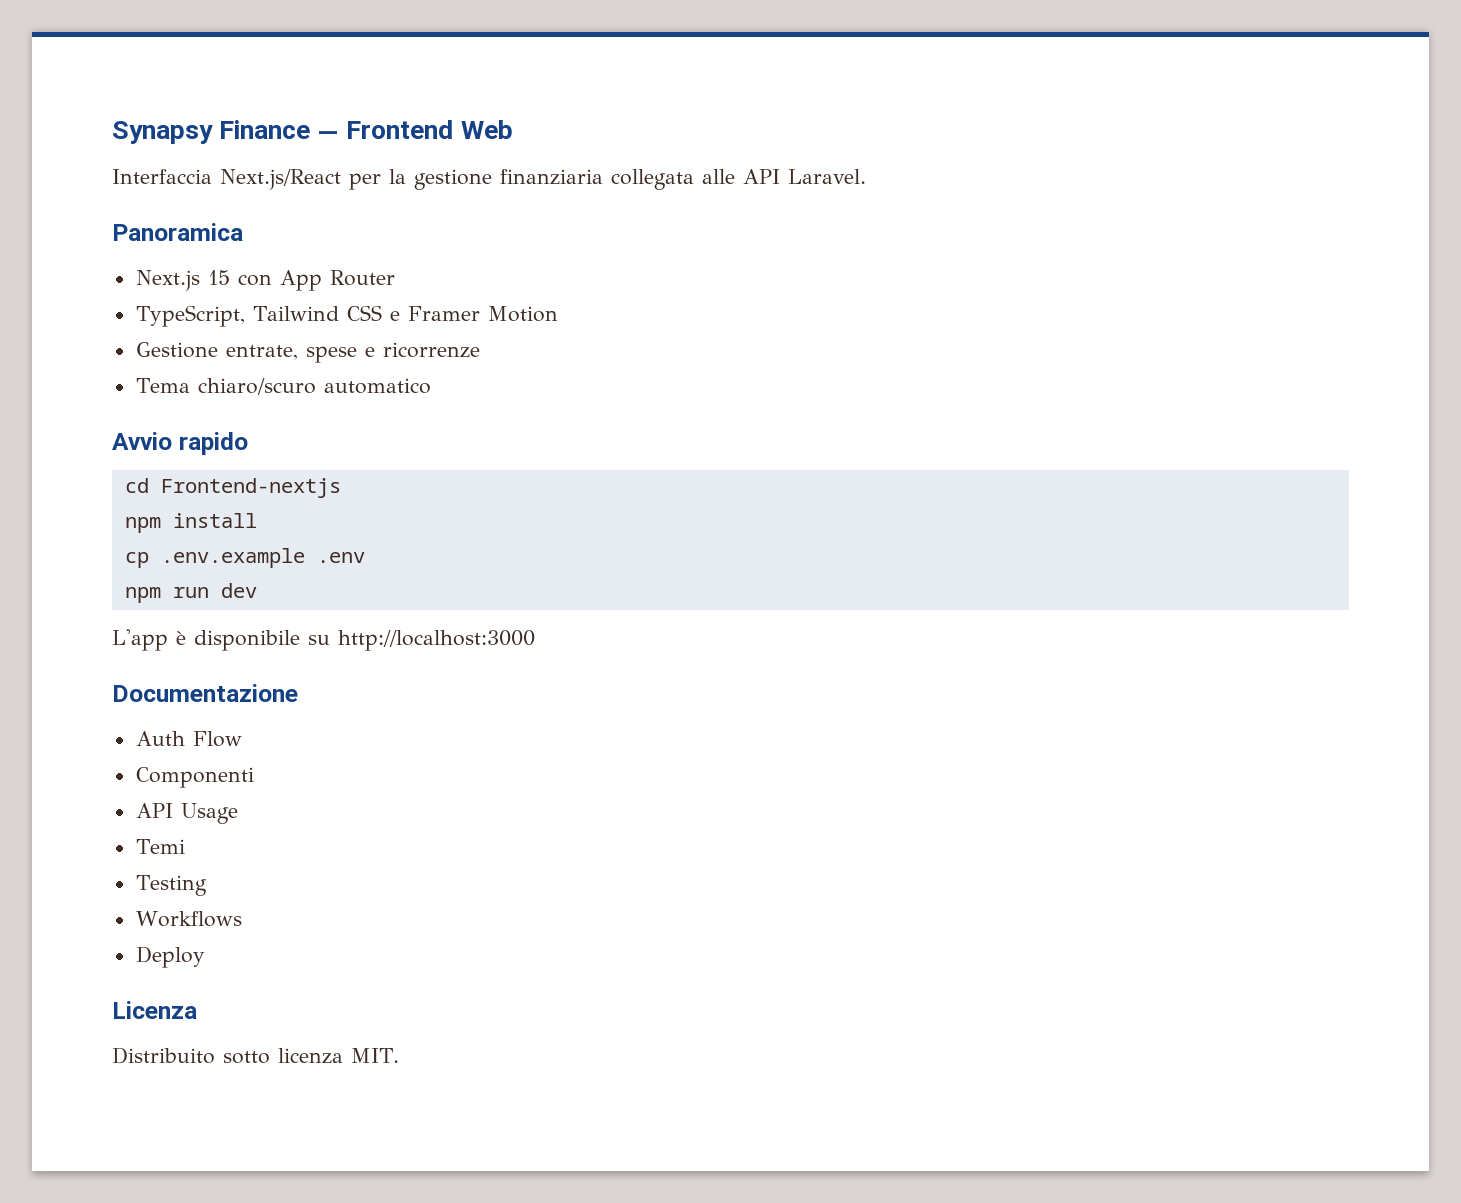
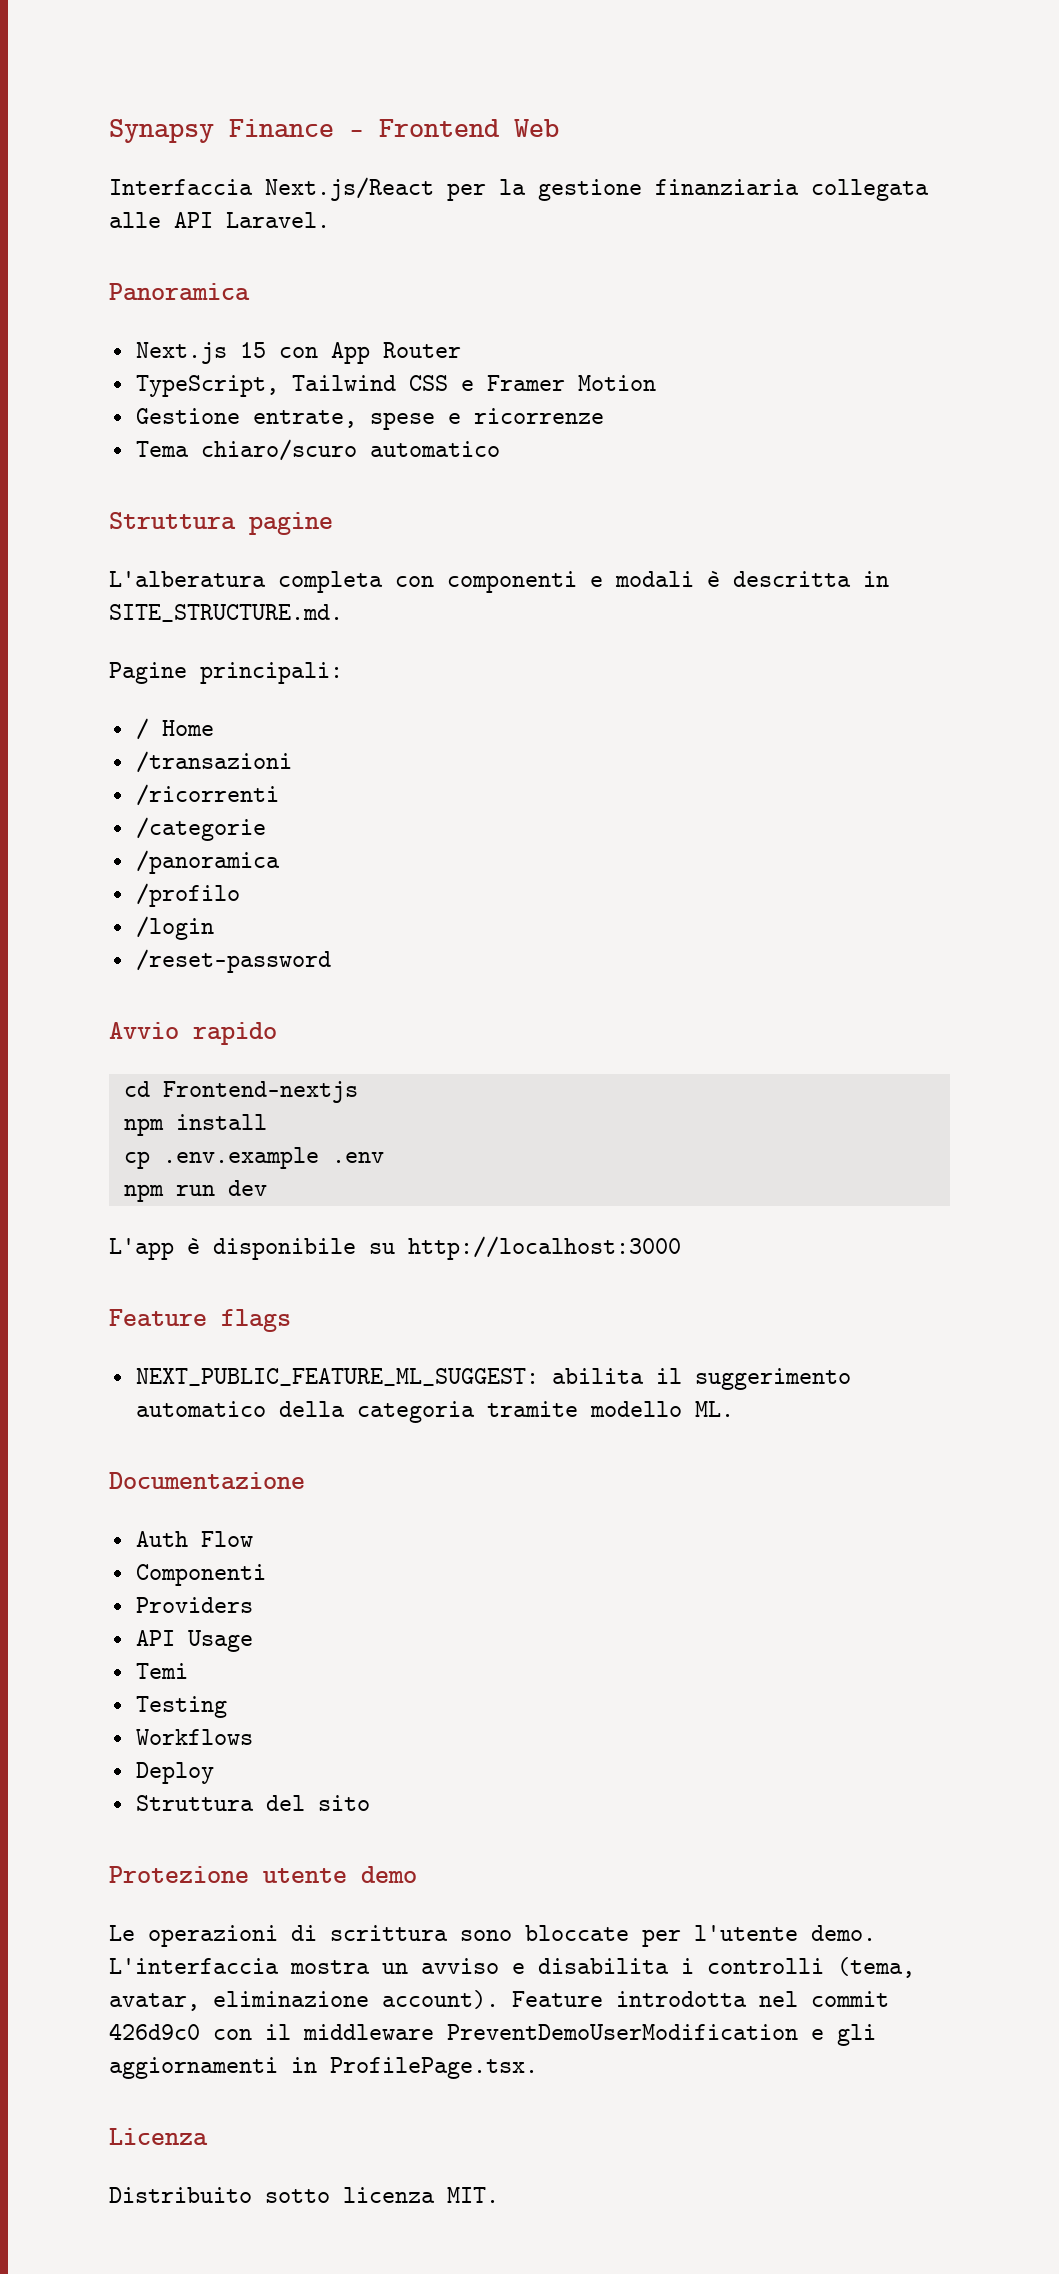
+ Struttura pagine
+ L'alberatura completa con componenti e modali è descritta in SITE_STRUCTURE.md.
+ Pagine principali:
+ / Home
+ /transazioni
+ /ricorrenti
+ /categorie
+ /panoramica
+ /profilo
+ /login
+ /reset-password
+ Feature flags
+ NEXT_PUBLIC_FEATURE_ML_SUGGEST: abilita il suggerimento automatico della categoria tramite modello ML.
+ Providers
+ Struttura del sito
+ Protezione utente demo
+ Le operazioni di scrittura sono bloccate per l'utente demo. L'interfaccia mostra un avviso e disabilita i controlli (tema, avatar, eliminazione account). Feature introdotta nel commit 426d9c0 con il middleware PreventDemoUserModification e gli aggiornamenti in ProfilePage.tsx.

